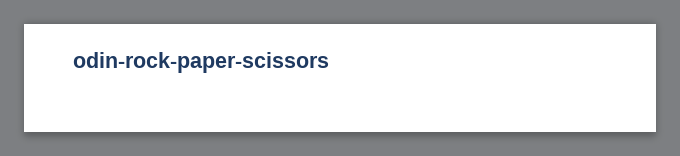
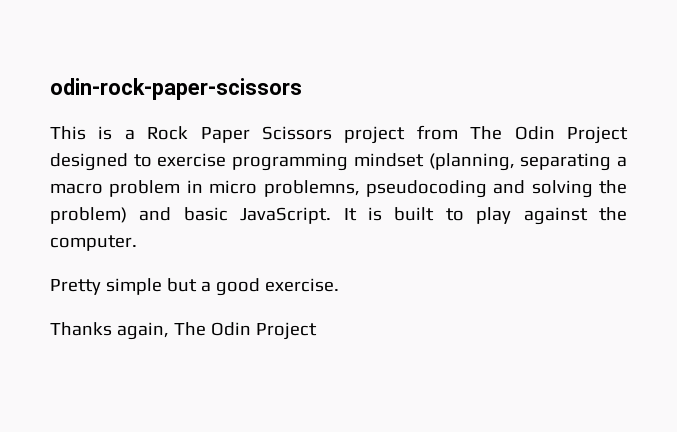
+ This is a Rock Paper Scissors project from The Odin Project designed to exercise programming mindset (planning, separating a macro problem in micro problemns, pseudocoding and solving the problem) and basic JavaScript. It is built to play against the computer.
+ Pretty simple but a good exercise.
+ Thanks again, The Odin Project

